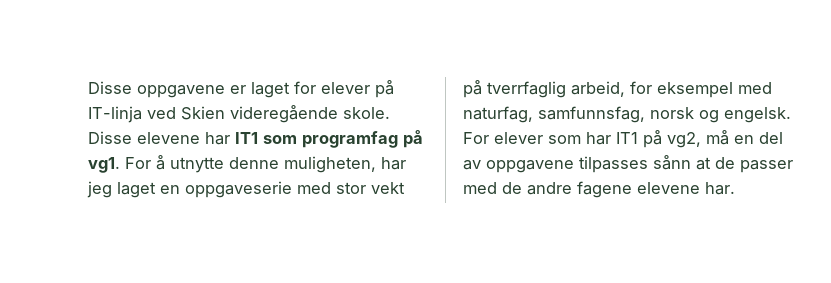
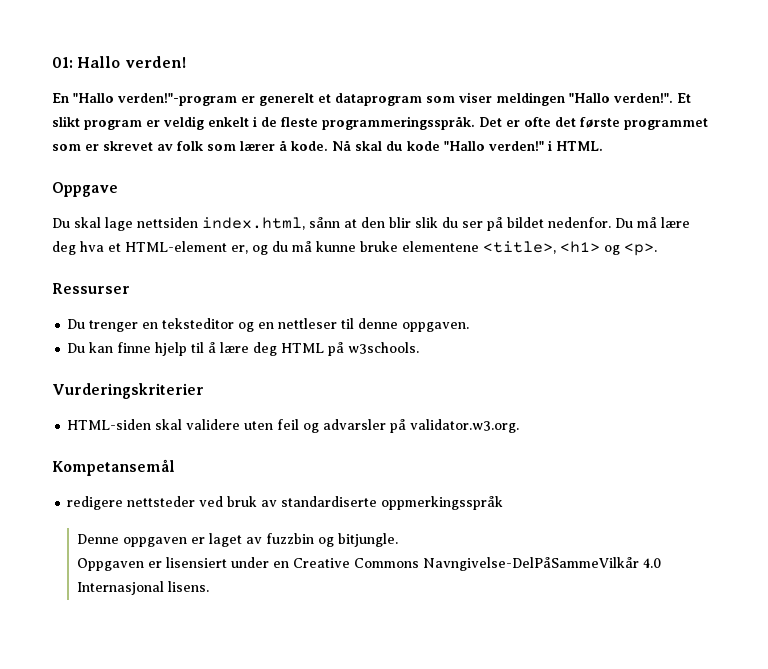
- Disse oppgavene er laget for elever på IT-linja ved Skien videregående skole. Disse elevene har IT1 som programfag på vg1. For å utnytte denne muligheten, har jeg laget en oppgaveserie med stor vekt på tverrfaglig arbeid, for eksempel med naturfag, samfunnsfag, norsk og engelsk. For elever som har IT1 på vg2, må en del av oppgavene tilpasses sånn at de passer med de andre fagene elevene har.
+ 01: Hallo verden!
+ En "Hallo verden!"-program er generelt et dataprogram som viser meldingen "Hallo verden!". Et slikt program er veldig enkelt i de fleste programmeringsspråk. Det er ofte det første programmet som er skrevet av folk som lærer å kode. Nå skal du kode "Hallo verden!" i HTML.
+ Oppgave
+ Du skal lage nettsiden index.html, sånn at den blir slik du ser på bildet nedenfor. Du må lære deg hva et HTML-element er, og du må kunne bruke elementene <title>, <h1> og <p>.
+ Ressurser
+ Du trenger en teksteditor og en nettleser til denne oppgaven.
+ Du kan finne hjelp til å lære deg HTML på w3schools.
+ Vurderingskriterier
+ HTML-siden skal validere uten feil og advarsler på validator.w3.org.
+ Kompetansemål
+ redigere nettsteder ved bruk av standardiserte oppmerkingsspråk
+ Denne oppgaven er laget av fuzzbin og bitjungle.
+ Oppgaven er lisensiert under en Creative Commons Navngivelse-DelPåSammeVilkår 4.0 Internasjonal lisens.

